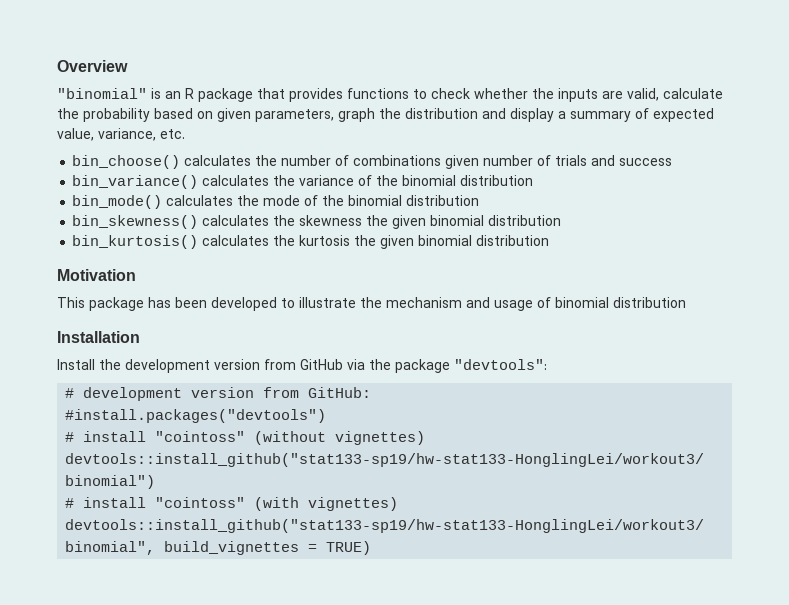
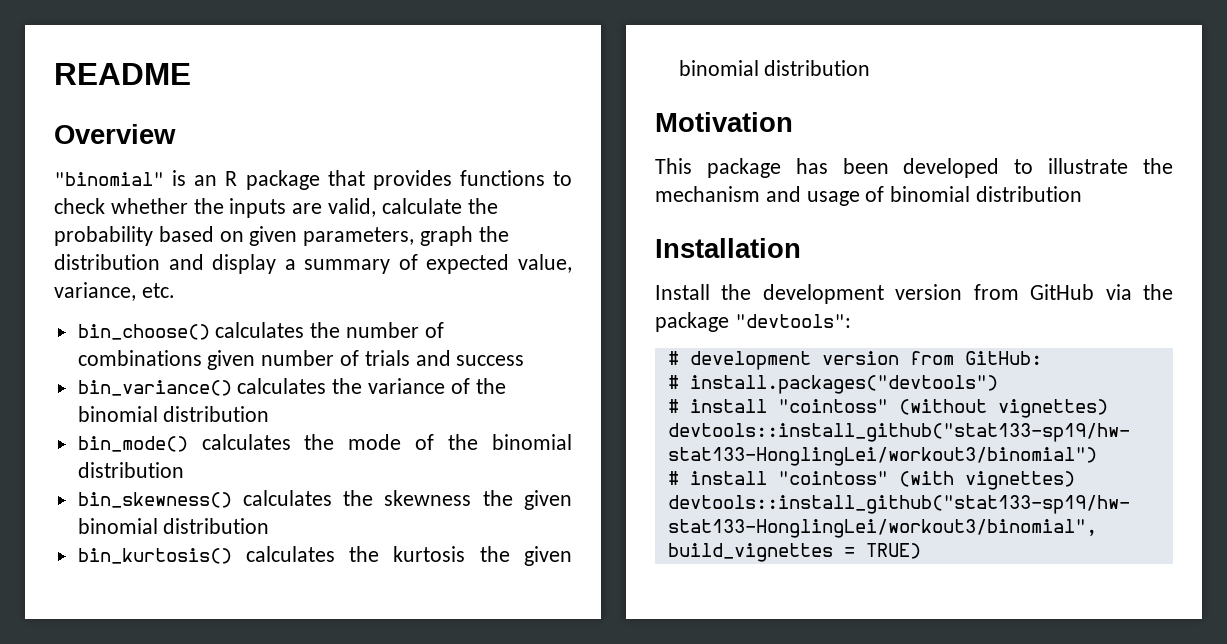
+ README
- #install.packages("devtools")
+ # install.packages("devtools")

